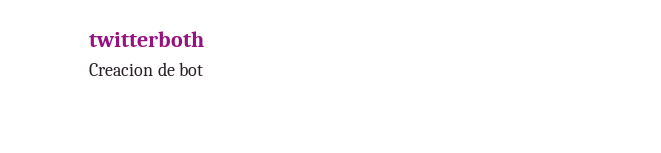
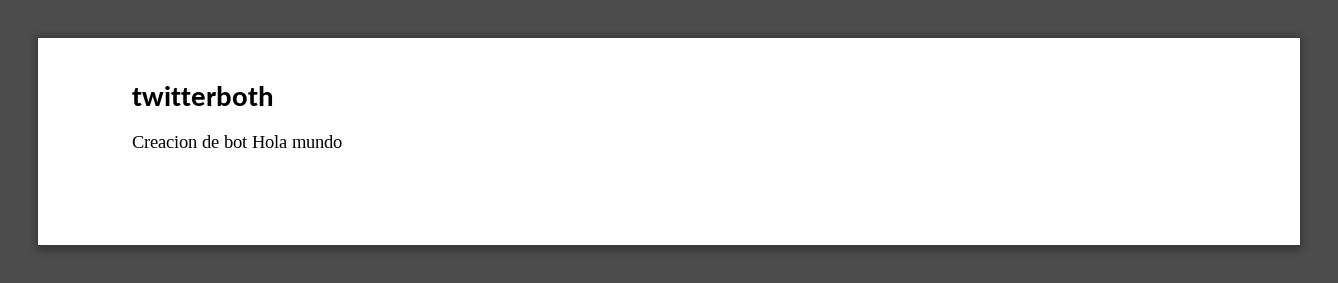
- Creacion de bot
+ Creacion de bot Hola mundo

